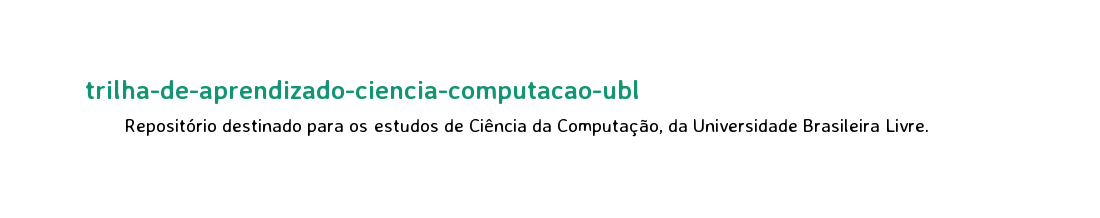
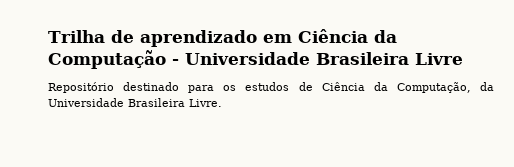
- trilha-de-aprendizado-ciencia-computacao-ubl
+ Trilha de aprendizado em Ciência da Computação - Universidade Brasileira Livre

